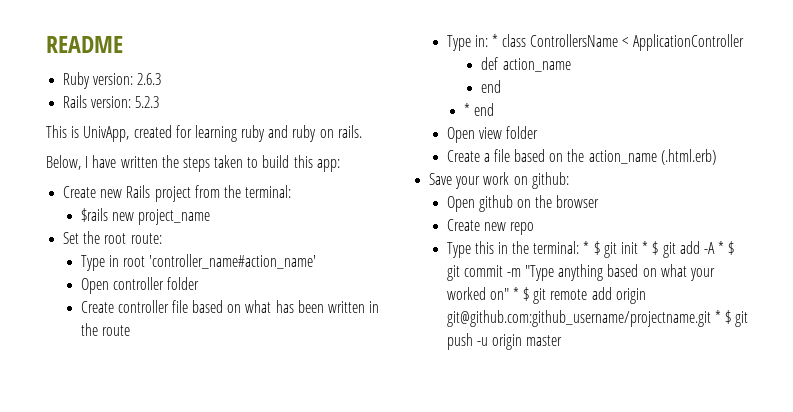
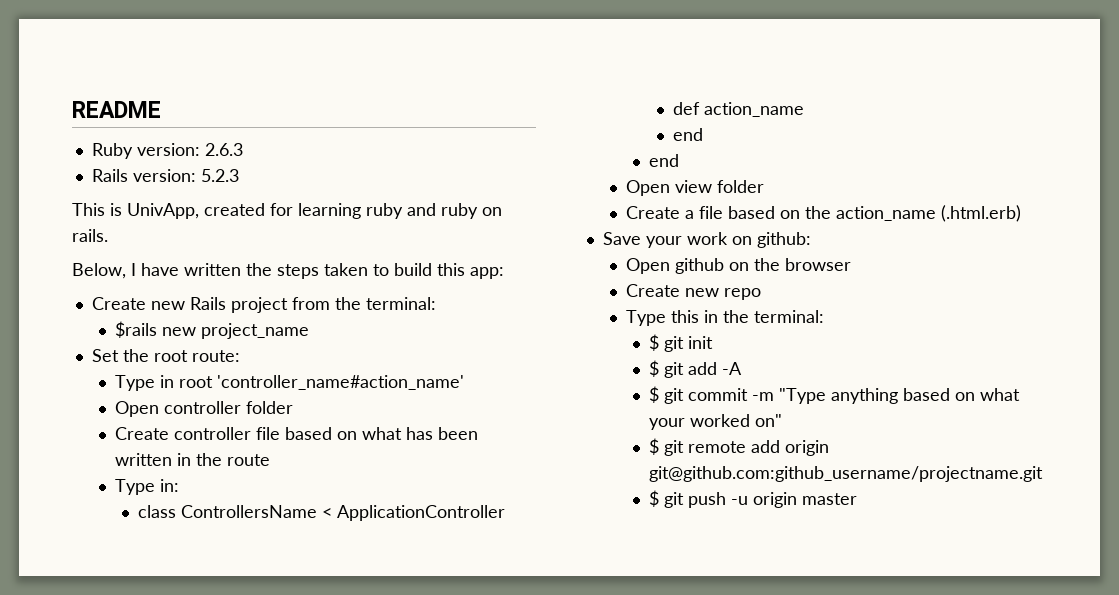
- Type in: * class ControllersName < ApplicationController
+ Type in:
+ class ControllersName < ApplicationController
  def action_name
  end
- * end
+ end
- Type this in the terminal: * $ git init * $ git add -A * $ git commit -m "Type anything based on what your worked on" * $ git remote add origin git@github.com:github_username/projectname.git * $ git push -u origin master
+ Type this in the terminal:
+ $ git init
+ $ git add -A
+ $ git commit -m "Type anything based on what your worked on"
+ $ git remote add origin git@github.com:github_username/projectname.git
+ $ git push -u origin master

